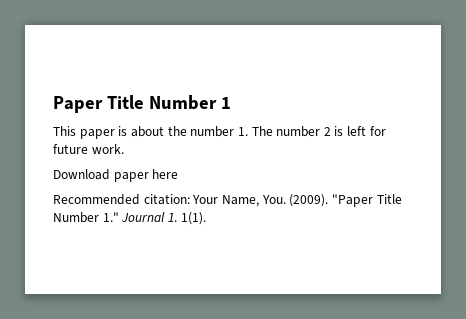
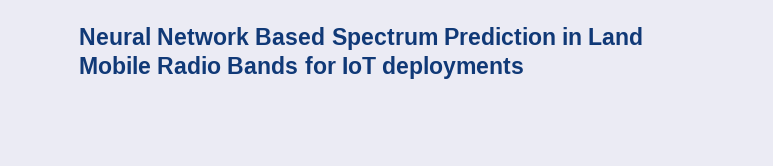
- Paper Title Number 1
- This paper is about the number 1. The number 2 is left for future work.
- Download paper here
- Recommended citation: Your Name, You. (2009). "Paper Title Number 1." Journal 1. 1(1).
+ Neural Network Based Spectrum Prediction in Land Mobile Radio Bands for IoT deployments

